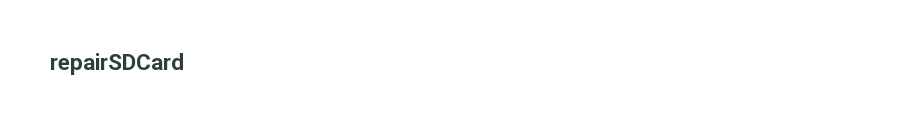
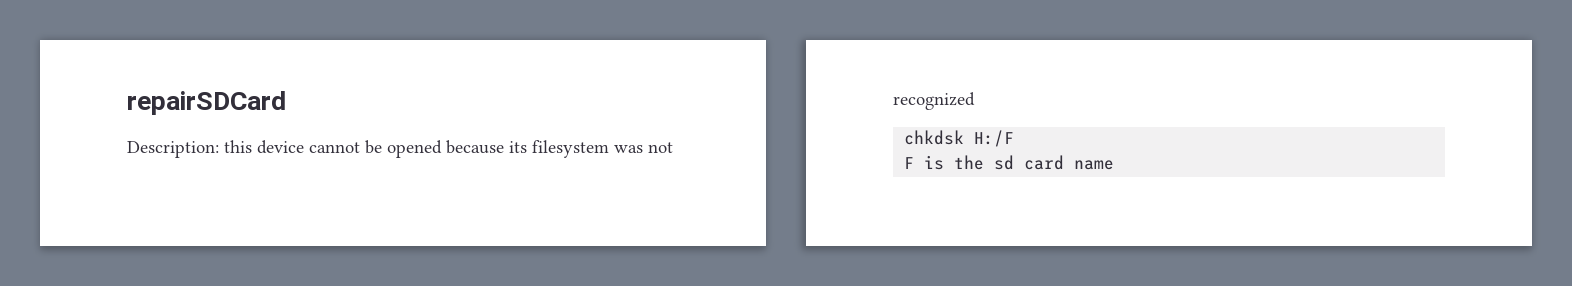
+ Description: this device cannot be opened because its filesystem was not recognized
+ chkdsk H:/F
+ F is the sd card name

